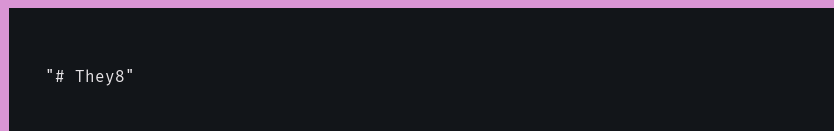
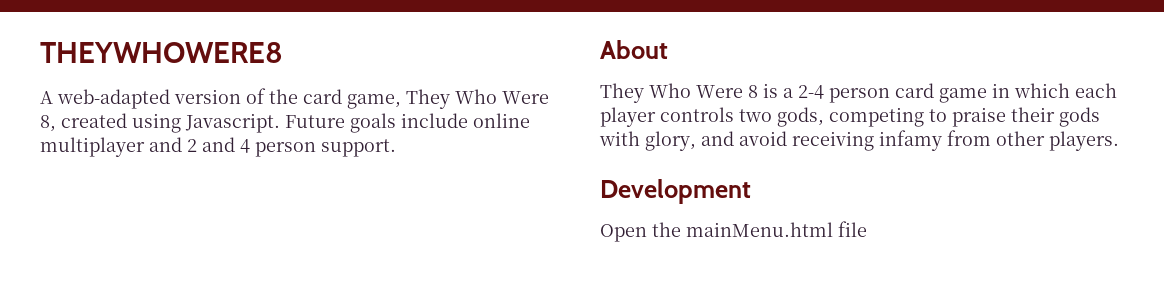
- "# They8"
+ THEYWHOWERE8
+ A web-adapted version of the card game, They Who Were 8, created using Javascript. Future goals include online multiplayer and 2 and 4 person support.
+ About
+ They Who Were 8 is a 2-4 person card game in which each player controls two gods, competing to praise their gods with glory, and avoid receiving infamy from other players.
+ Development
+ Open the mainMenu.html file

